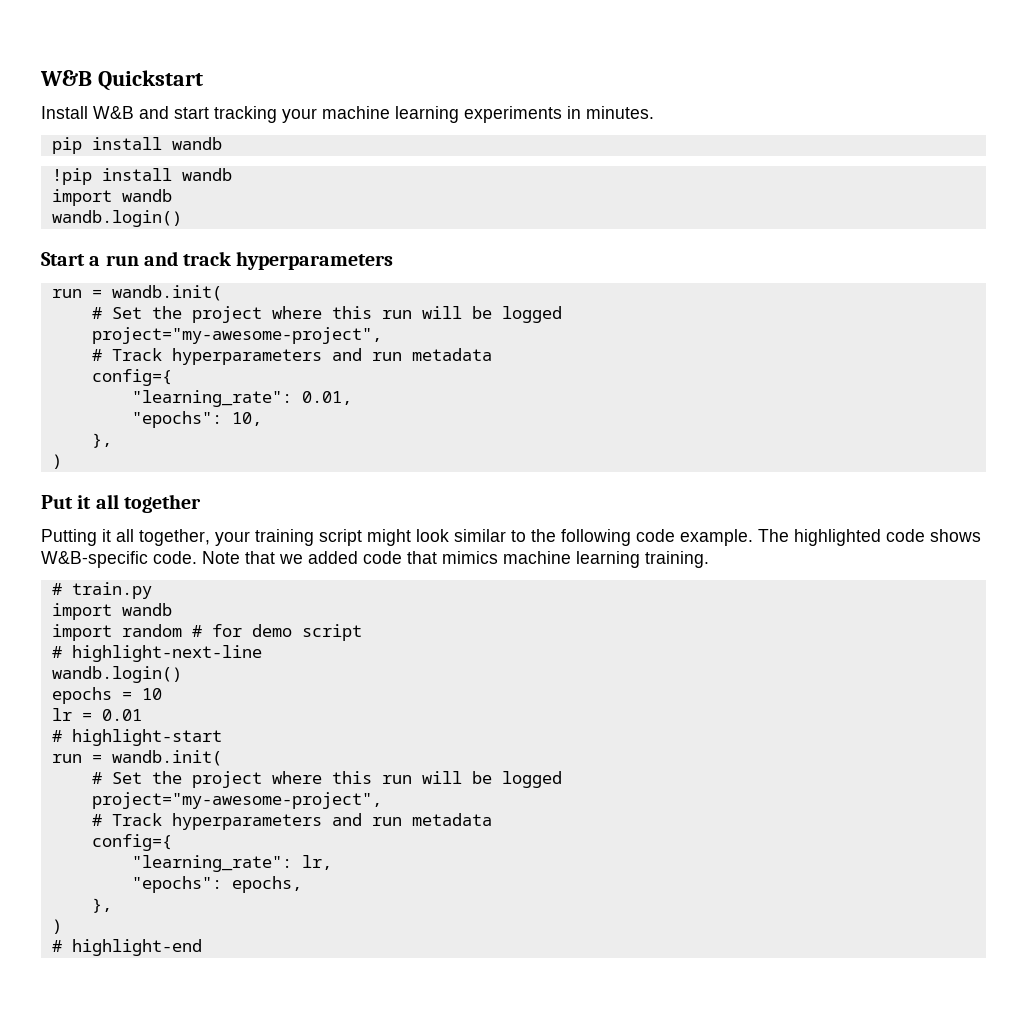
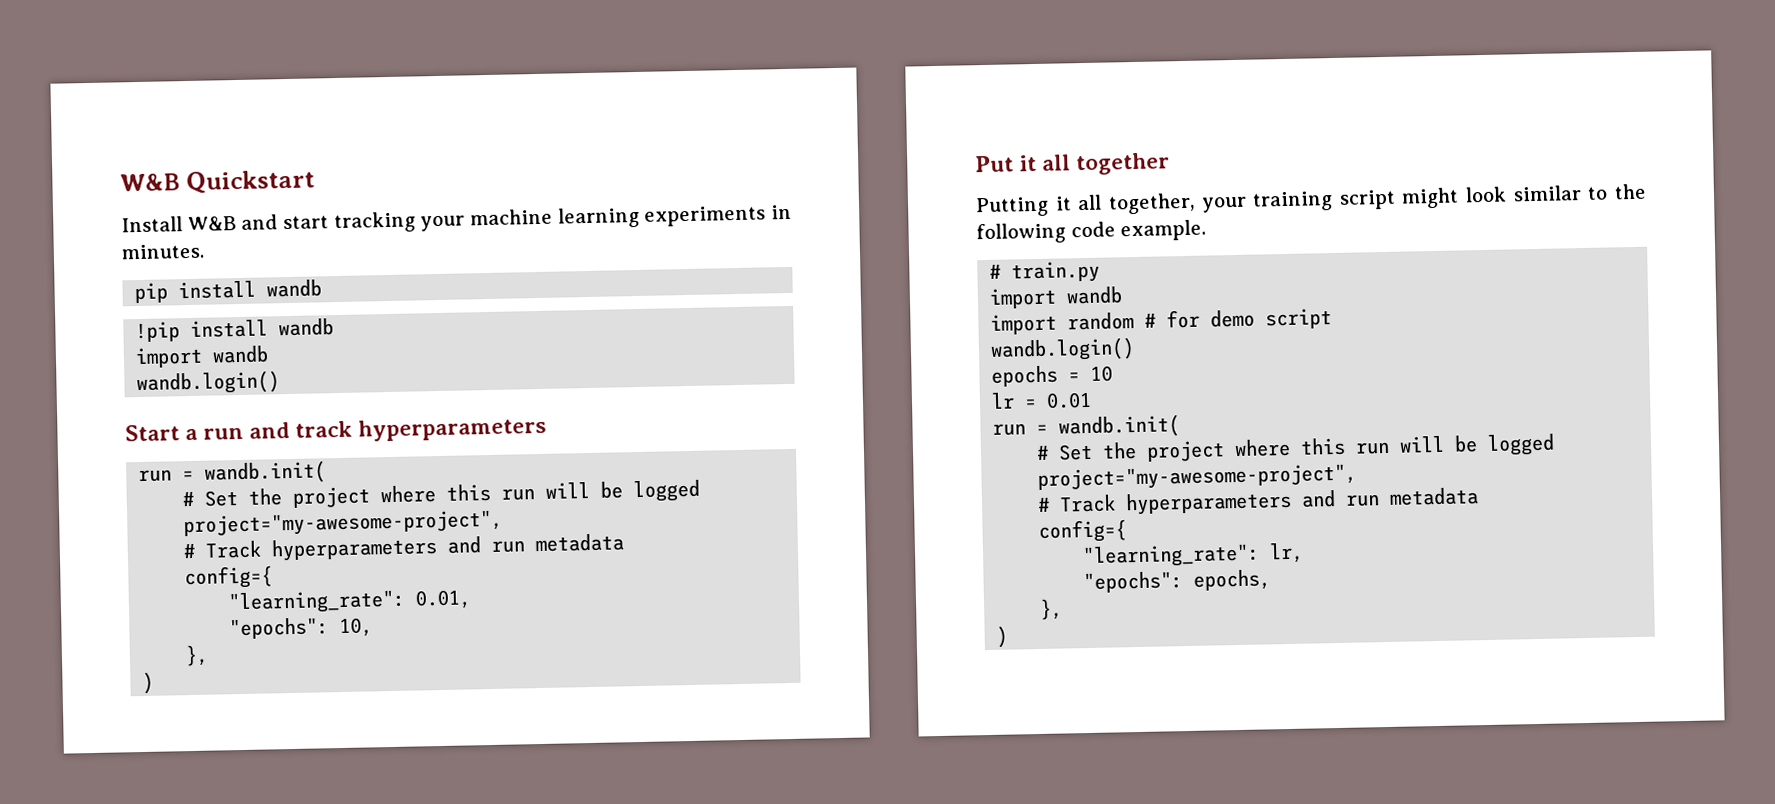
- The highlighted code shows W&B-specific code. Note that we added code that mimics machine learning training.
- # highlight-next-line
- # highlight-start
- # highlight-end

